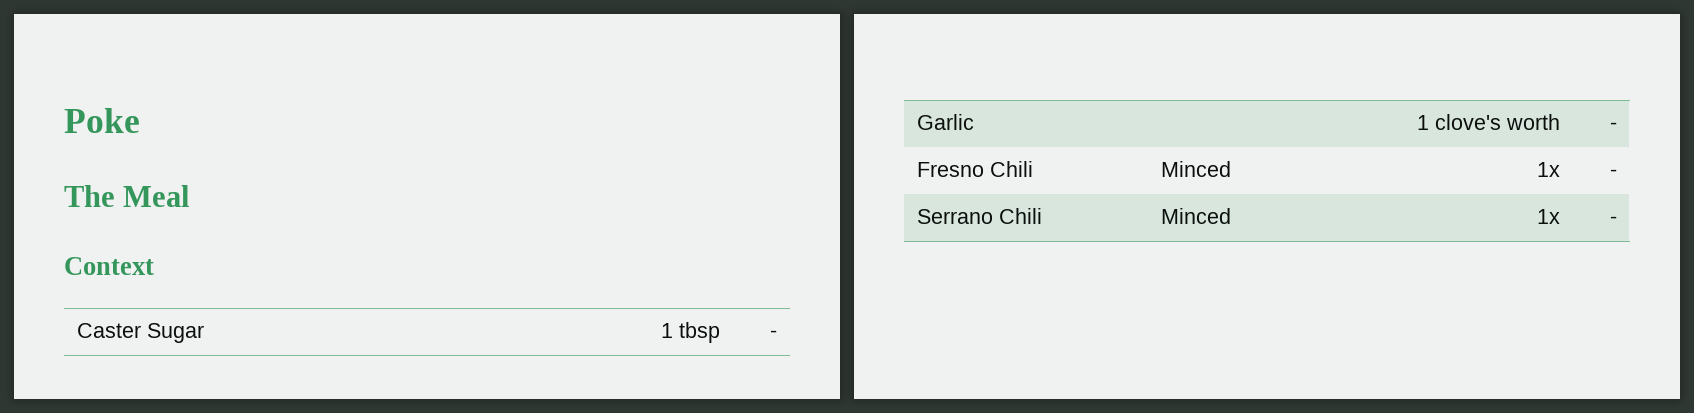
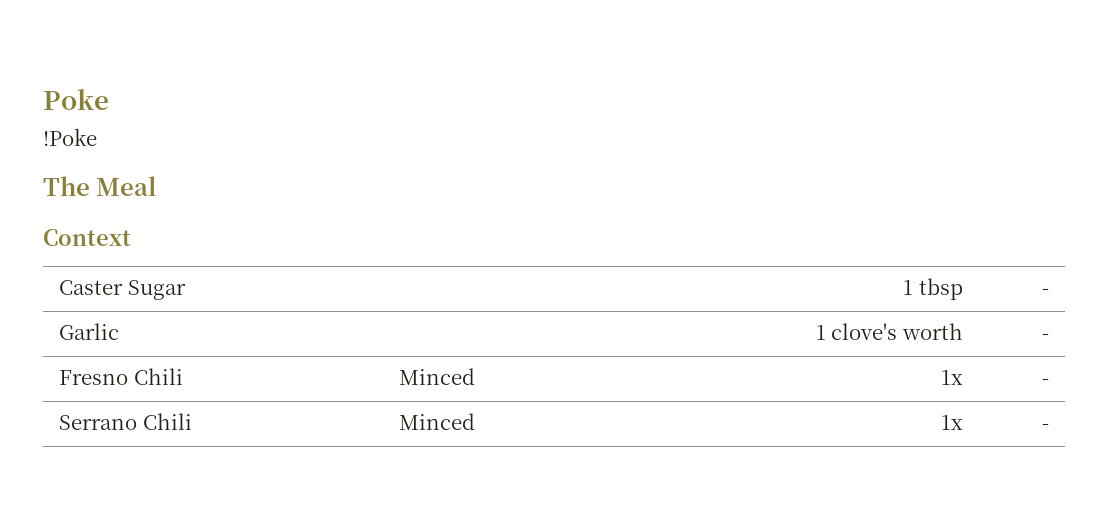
+ !Poke

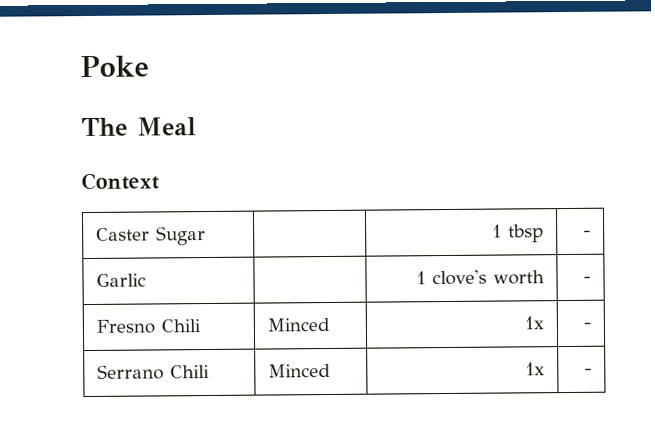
- !Poke

